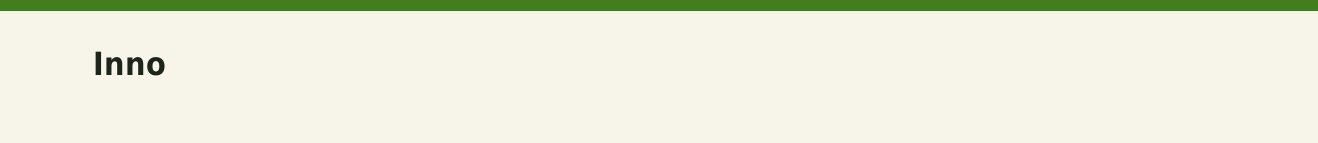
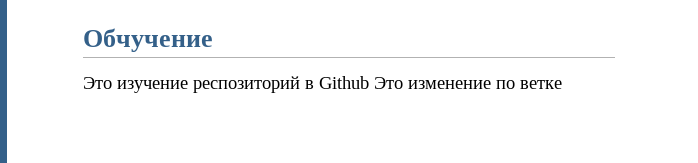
- Inno
+ Обчучение
+ Это изучение респозиторий в Github Это изменение по ветке

